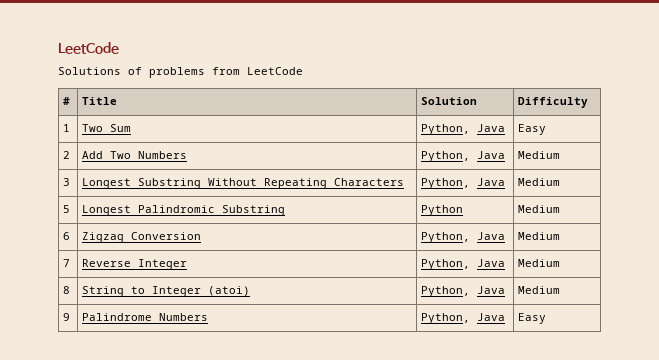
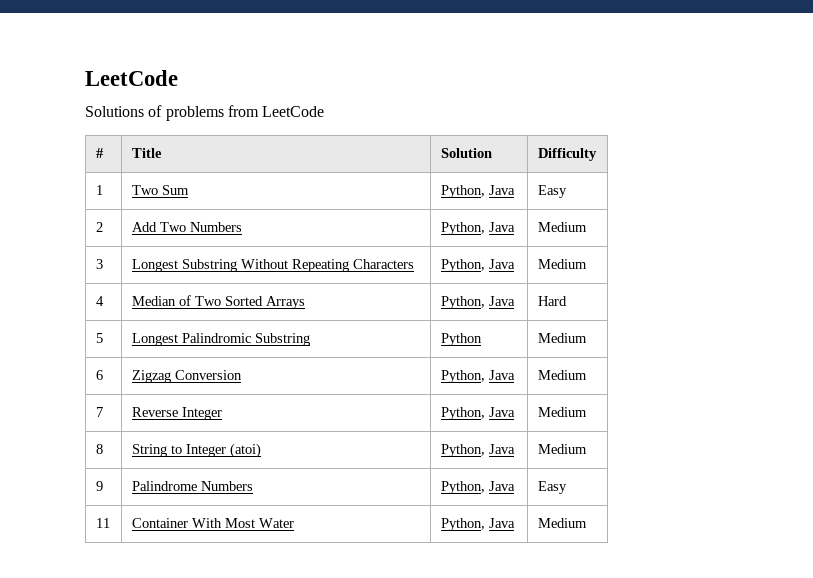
+ 4 | Median of Two Sorted Arrays | Python, Java | Hard
+ 11 | Container With Most Water | Python, Java | Medium

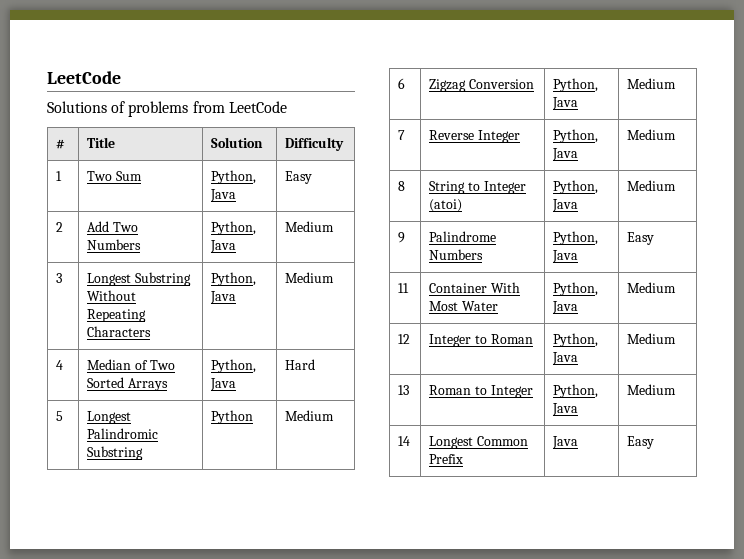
+ 12 | Integer to Roman | Python, Java | Medium
+ 13 | Roman to Integer | Python, Java | Medium
+ 14 | Longest Common Prefix | Java | Easy

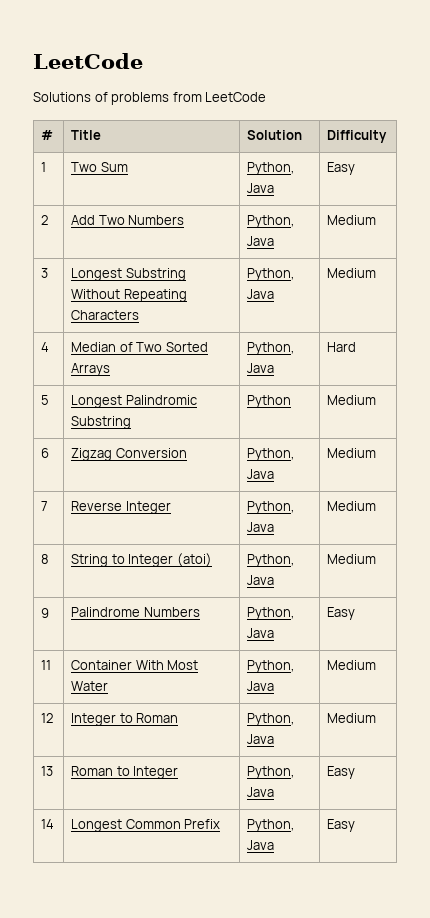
- 13 | Roman to Integer | Python, Java | Medium
+ 13 | Roman to Integer | Python, Java | Easy
- 14 | Longest Common Prefix | Java | Easy
+ 14 | Longest Common Prefix | Python, Java | Easy

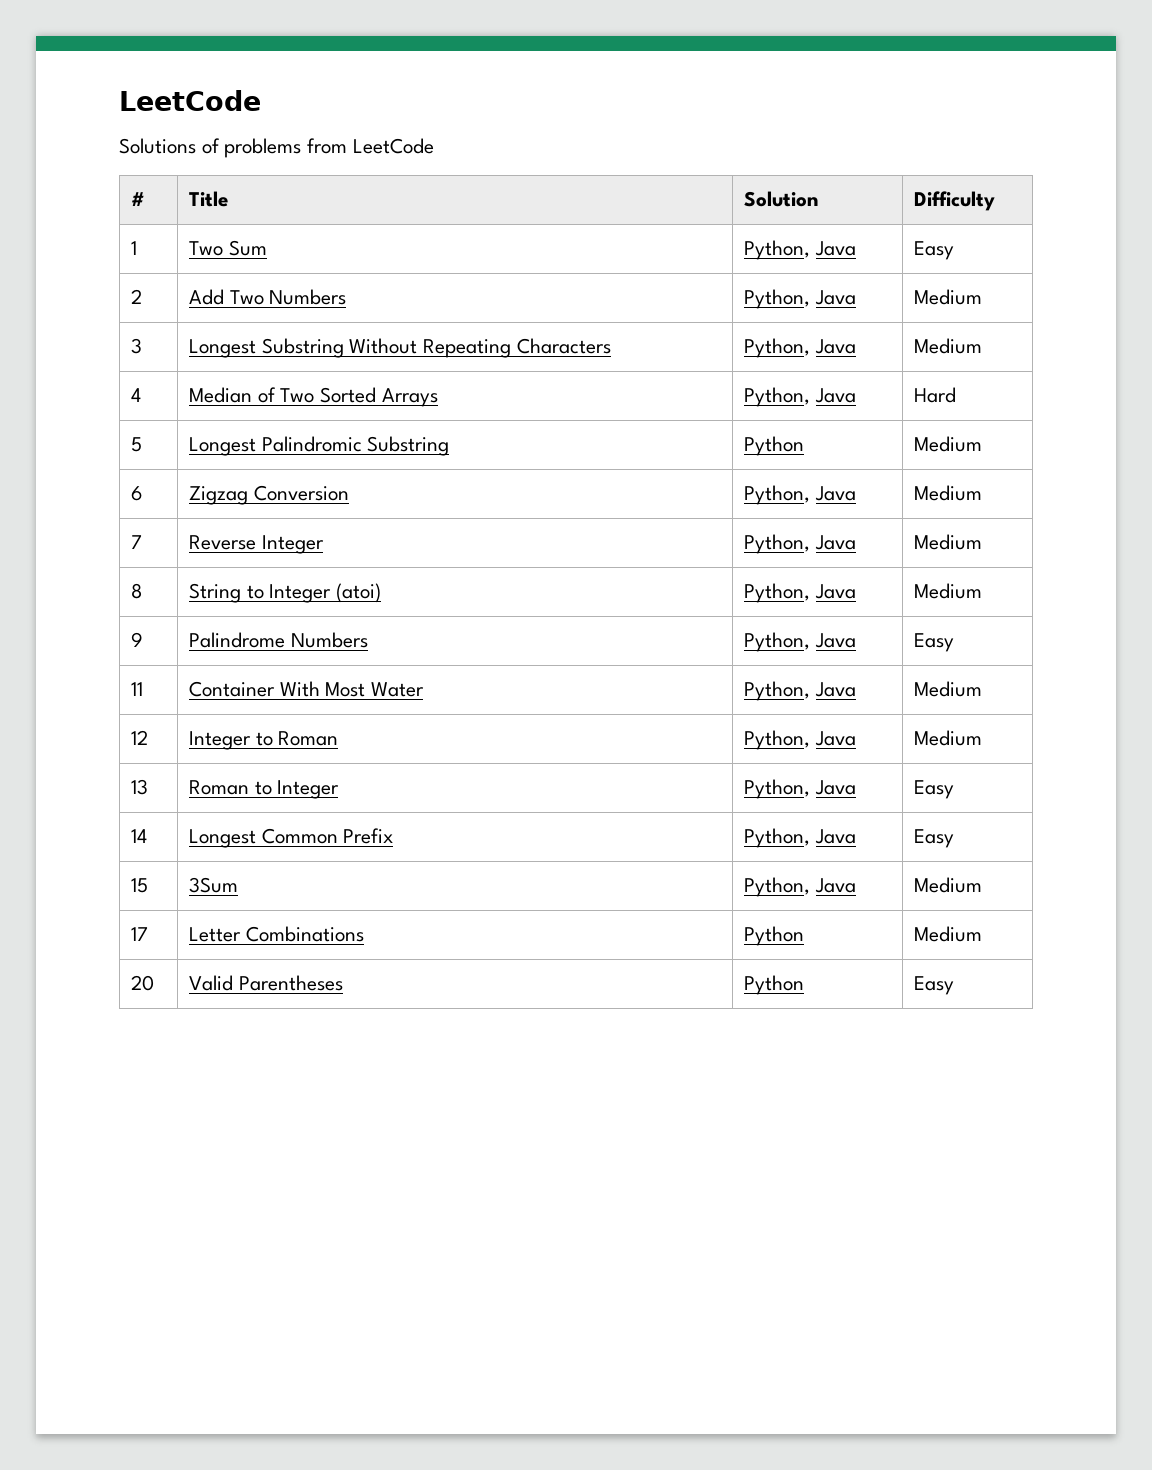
+ 15 | 3Sum | Python, Java | Medium
+ 17 | Letter Combinations | Python | Medium
+ 20 | Valid Parentheses | Python | Easy

